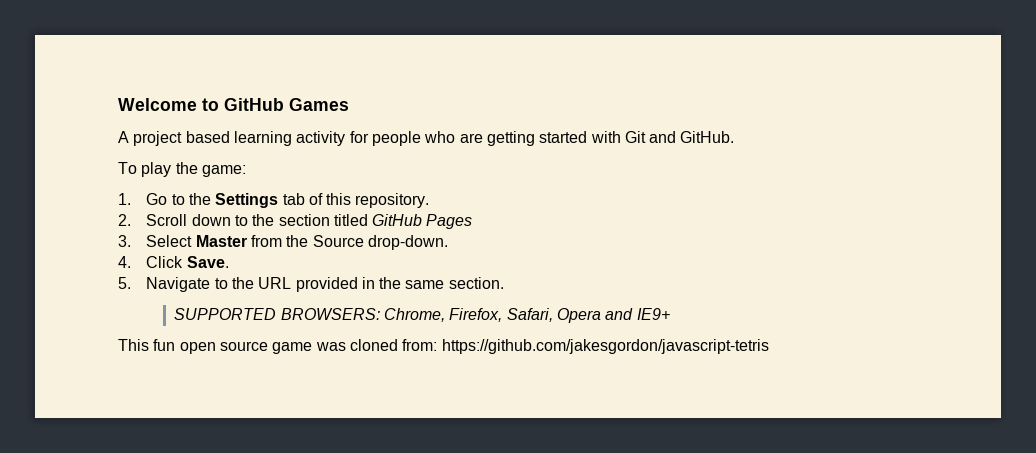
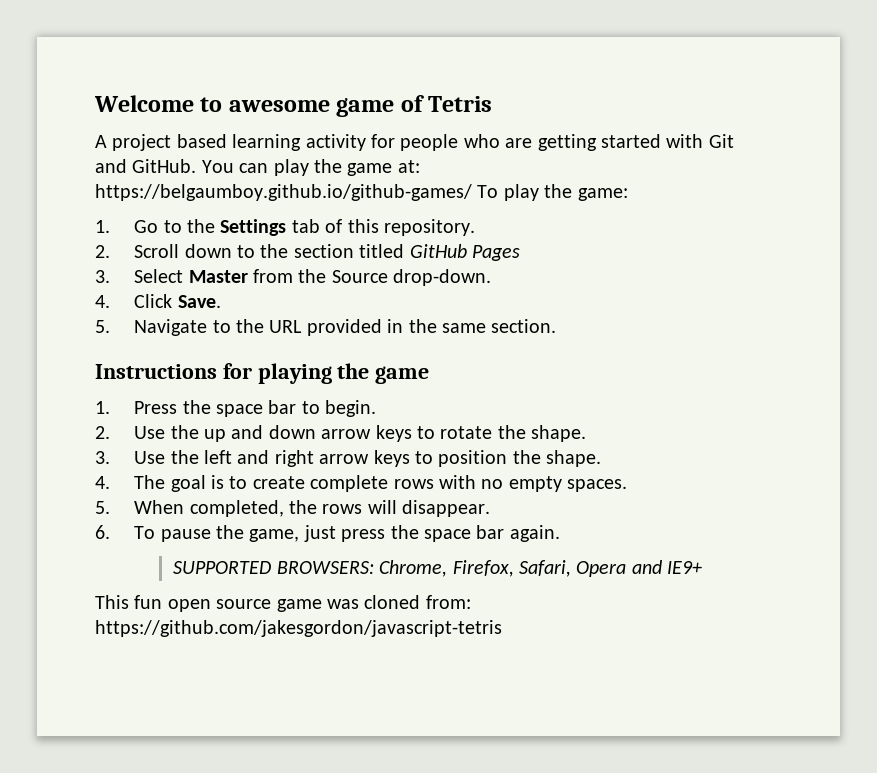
- Welcome to GitHub Games
+ Welcome to awesome game of Tetris
- A project based learning activity for people who are getting started with Git and GitHub.
- To play the game:
+ A project based learning activity for people who are getting started with Git and GitHub. You can play the game at: https://belgaumboy.github.io/github-games/ To play the game:
+ Instructions for playing the game
+ 1. Press the space bar to begin.
+ 2. Use the up and down arrow keys to rotate the shape.
+ 3. Use the left and right arrow keys to position the shape.
+ 4. The goal is to create complete rows with no empty spaces.
+ 5. When completed, the rows will disappear.
+ 6. To pause the game, just press the space bar again.

